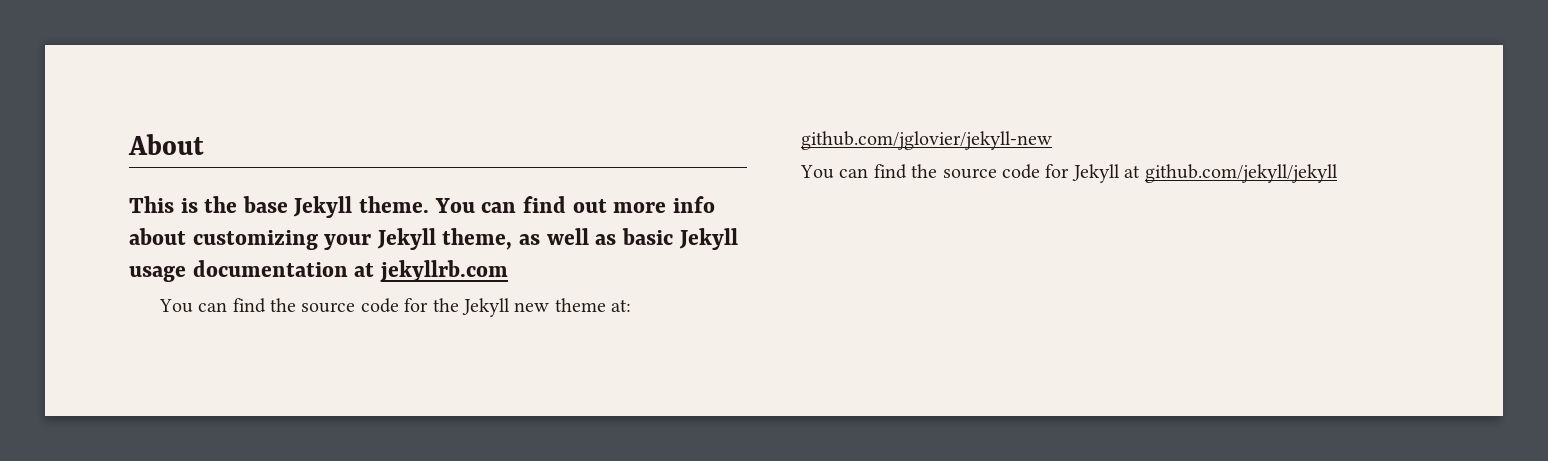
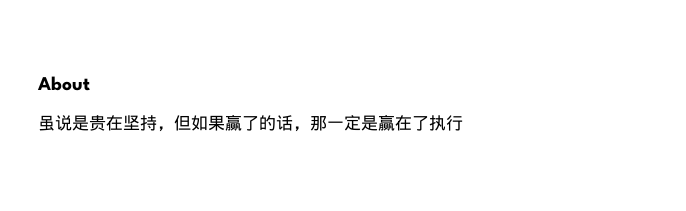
- This is the base Jekyll theme. You can find out more info about customizing your Jekyll theme, as well as basic Jekyll usage documentation at jekyllrb.com
- You can find the source code for the Jekyll new theme at: github.com/jglovier/jekyll-new
- You can find the source code for Jekyll at github.com/jekyll/jekyll
+ 虽说是贵在坚持，但如果赢了的话，那一定是赢在了执行

